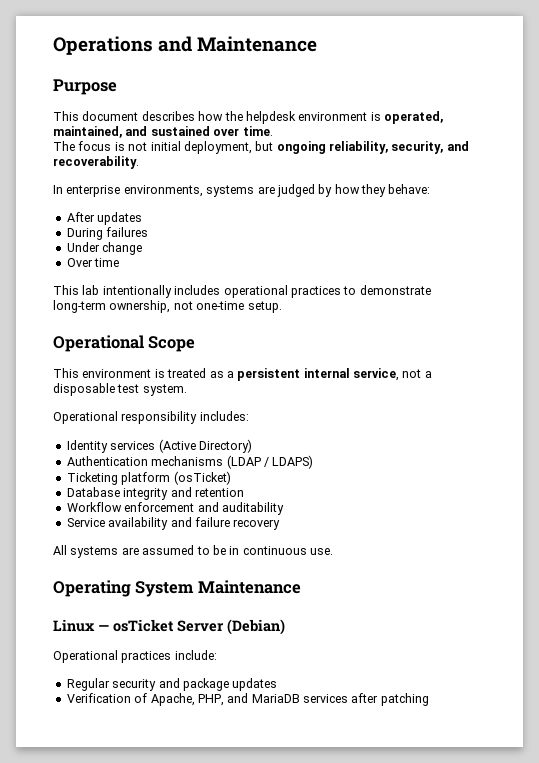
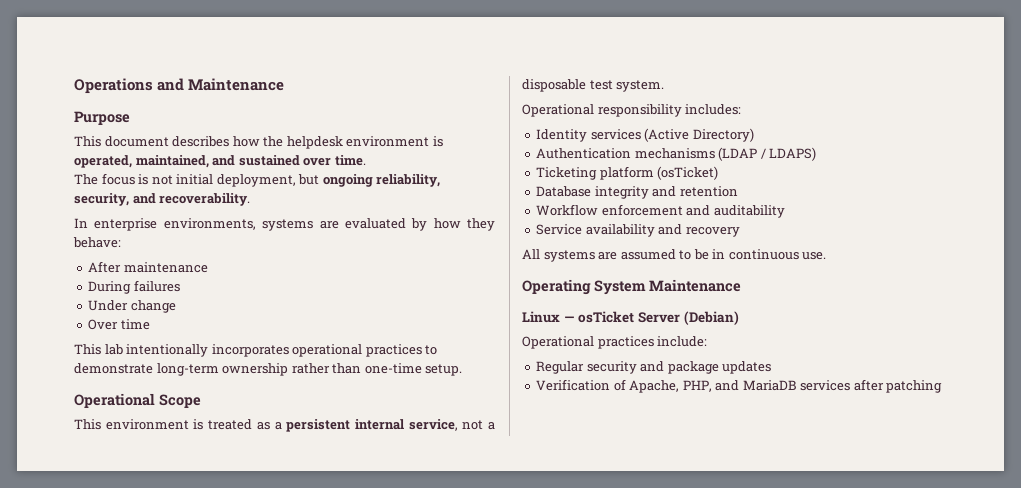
- In enterprise environments, systems are judged by how they behave:
+ In enterprise environments, systems are evaluated by how they behave:
- After updates
+ After maintenance
- This lab intentionally includes operational practices to demonstrate long-term ownership, not one-time setup.
+ This lab intentionally incorporates operational practices to demonstrate long-term ownership rather than one-time setup.
- Service availability and failure recovery
+ Service availability and recovery

